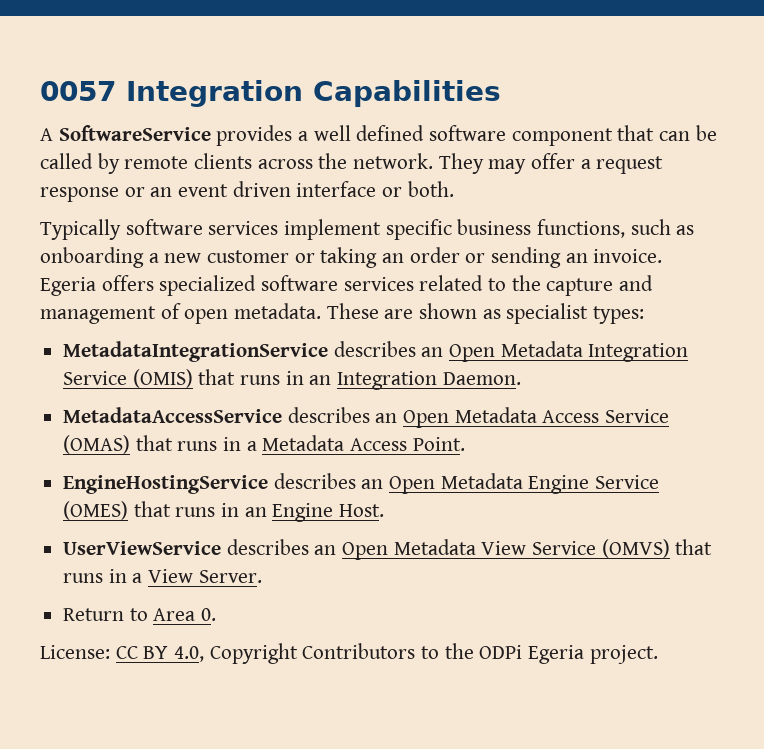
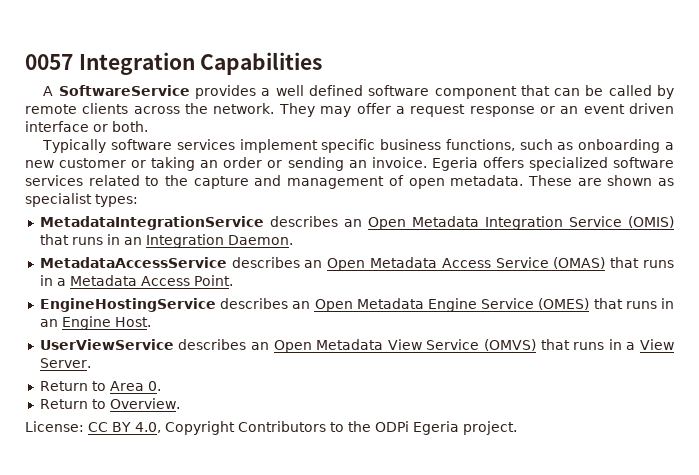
+ Return to Overview.

